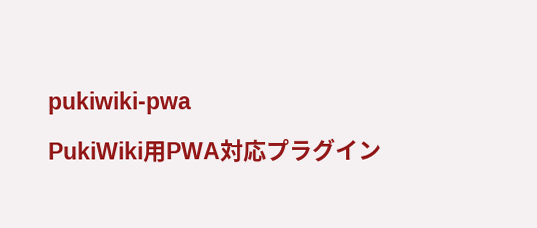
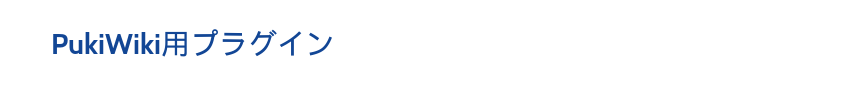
- pukiwiki-pwa
- PukiWiki用PWA対応プラグイン
+ PukiWiki用プラグイン

